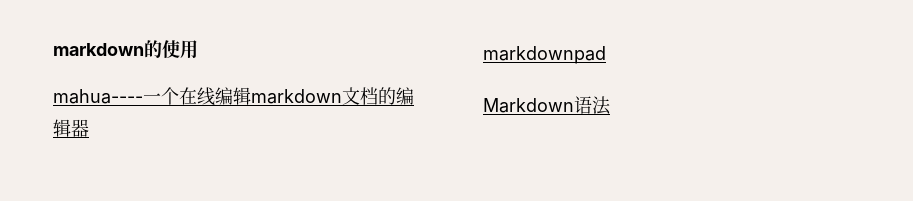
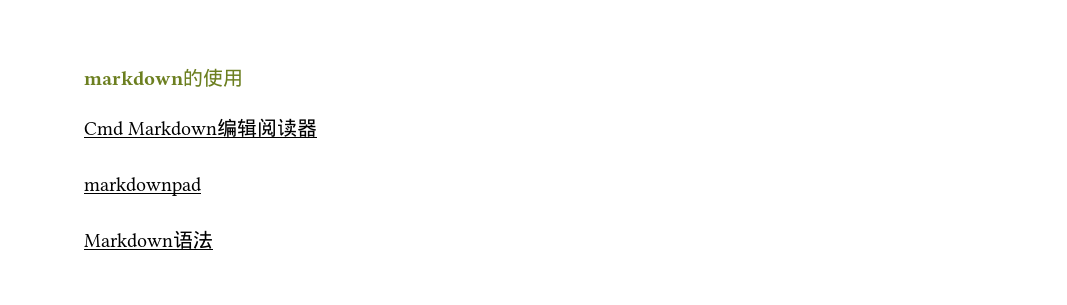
- mahua----一个在线编辑markdown文档的编辑器
+ Cmd Markdown编辑阅读器

